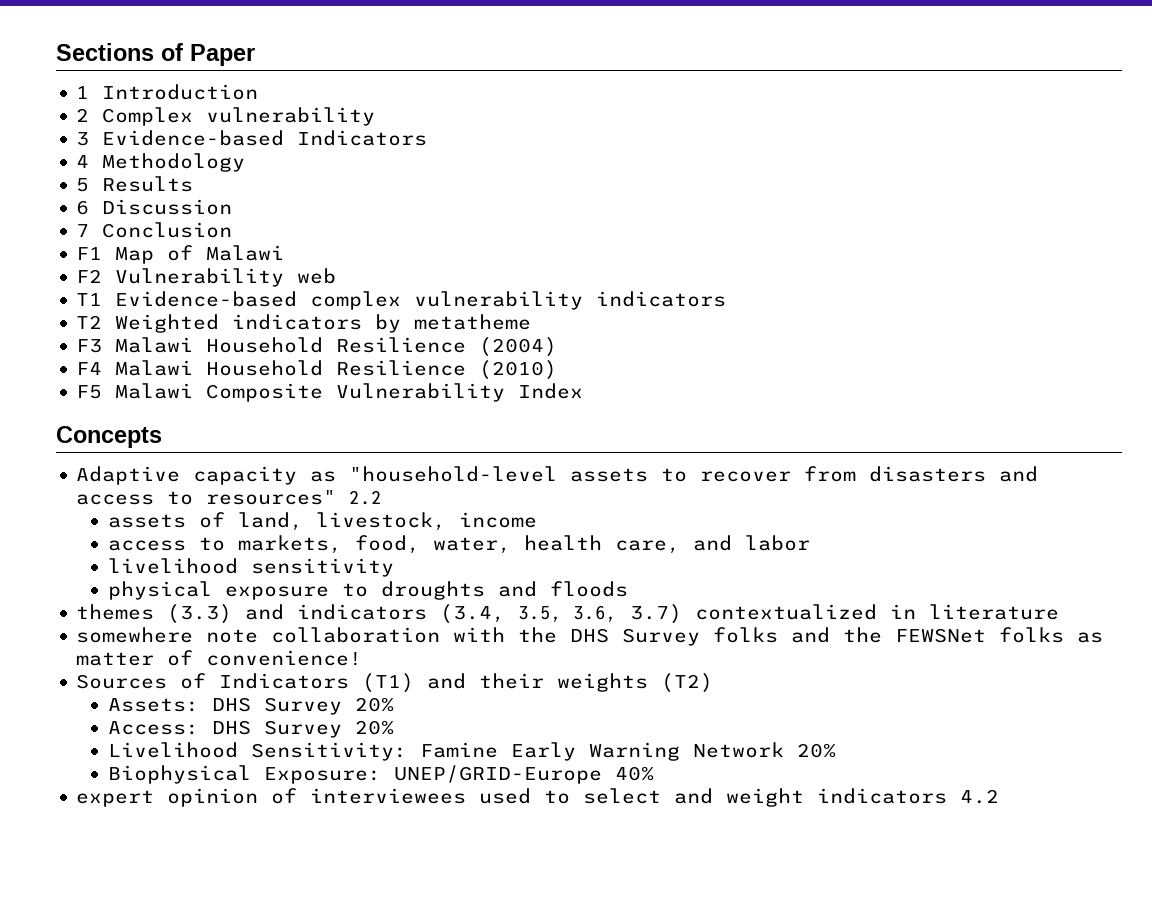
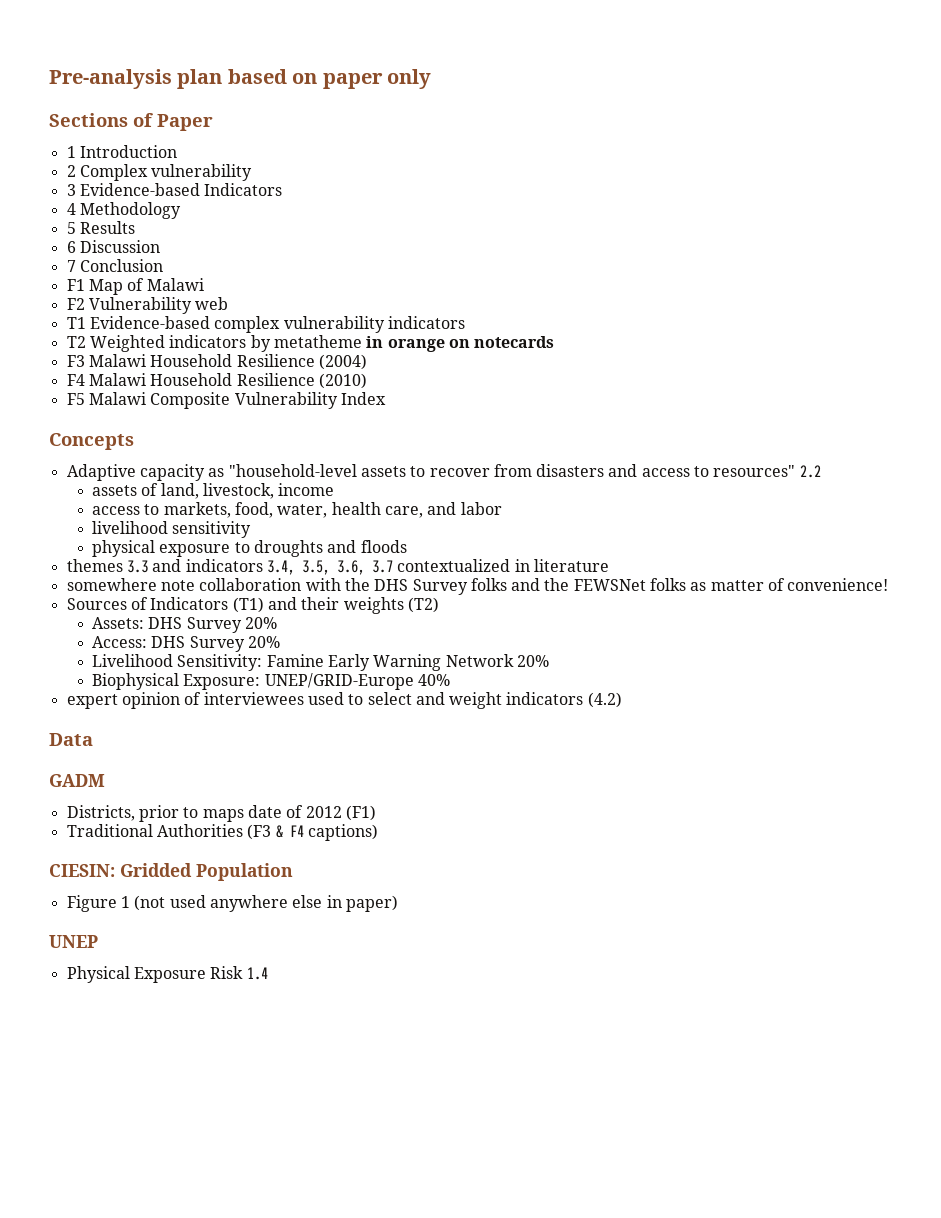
+ Pre-analysis plan based on paper only
- T2 Weighted indicators by metatheme
+ T2 Weighted indicators by metatheme in orange on notecards
- themes (3.3) and indicators (3.4, 3.5, 3.6, 3.7) contextualized in literature
+ themes 3.3 and indicators 3.4, 3.5, 3.6, 3.7 contextualized in literature
- expert opinion of interviewees used to select and weight indicators 4.2
+ expert opinion of interviewees used to select and weight indicators (4.2)
+ Data
+ GADM
+ Districts, prior to maps date of 2012 (F1)
+ Traditional Authorities (F3 & F4 captions)
+ CIESIN: Gridded Population
+ Figure 1 (not used anywhere else in paper)
+ UNEP
+ Physical Exposure Risk 1.4

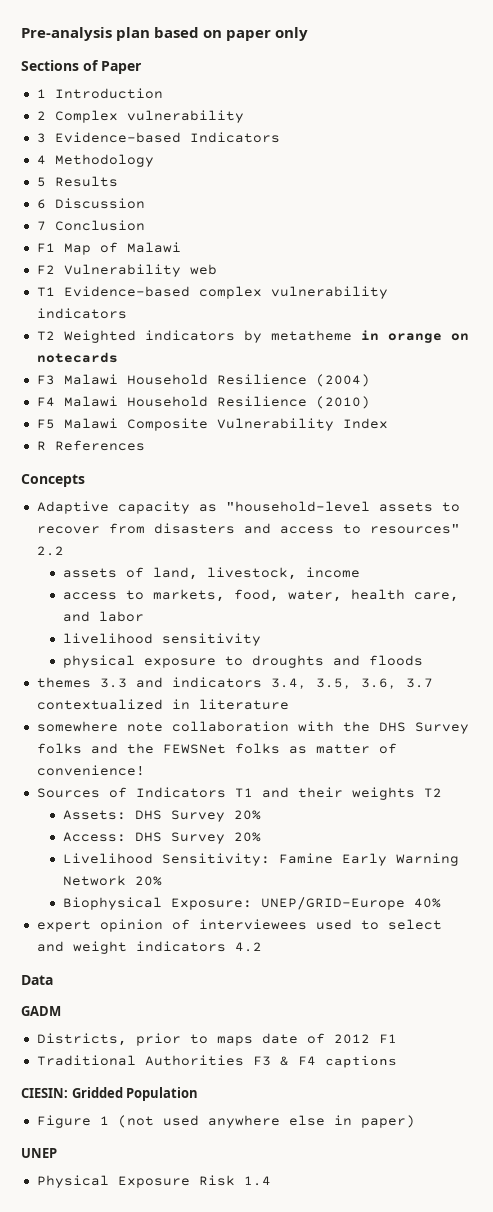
+ R References
- Sources of Indicators (T1) and their weights (T2)
+ Sources of Indicators T1 and their weights T2
- expert opinion of interviewees used to select and weight indicators (4.2)
+ expert opinion of interviewees used to select and weight indicators 4.2
- Districts, prior to maps date of 2012 (F1)
+ Districts, prior to maps date of 2012 F1
- Traditional Authorities (F3 & F4 captions)
+ Traditional Authorities F3 & F4 captions

